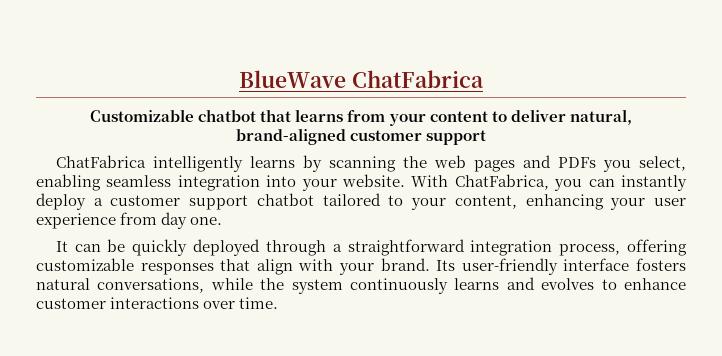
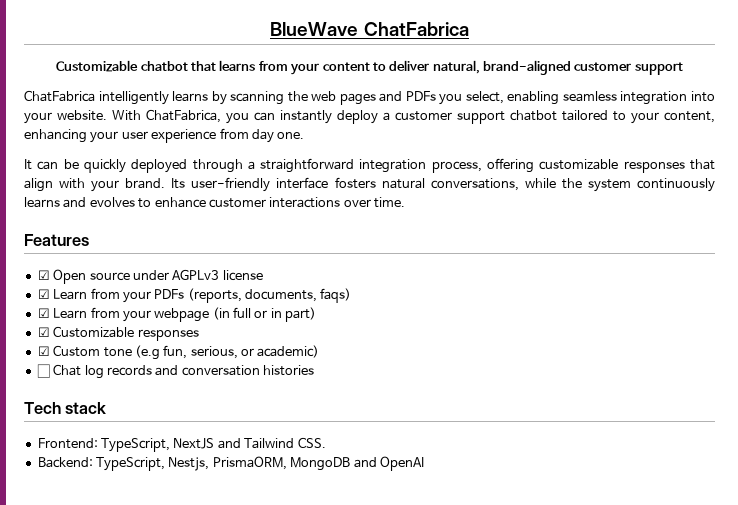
+ Features
+ ☑ Open source under AGPLv3 license
+ ☑ Learn from your PDFs (reports, documents, faqs)
+ ☑ Learn from your webpage (in full or in part)
+ ☑ Customizable responses
+ ☑ Custom tone (e.g fun, serious, or academic)
+ ☐ Chat log records and conversation histories
+ Tech stack
+ Frontend: TypeScript, NextJS and Tailwind CSS.
+ Backend: TypeScript, Nestjs, PrismaORM, MongoDB and OpenAI

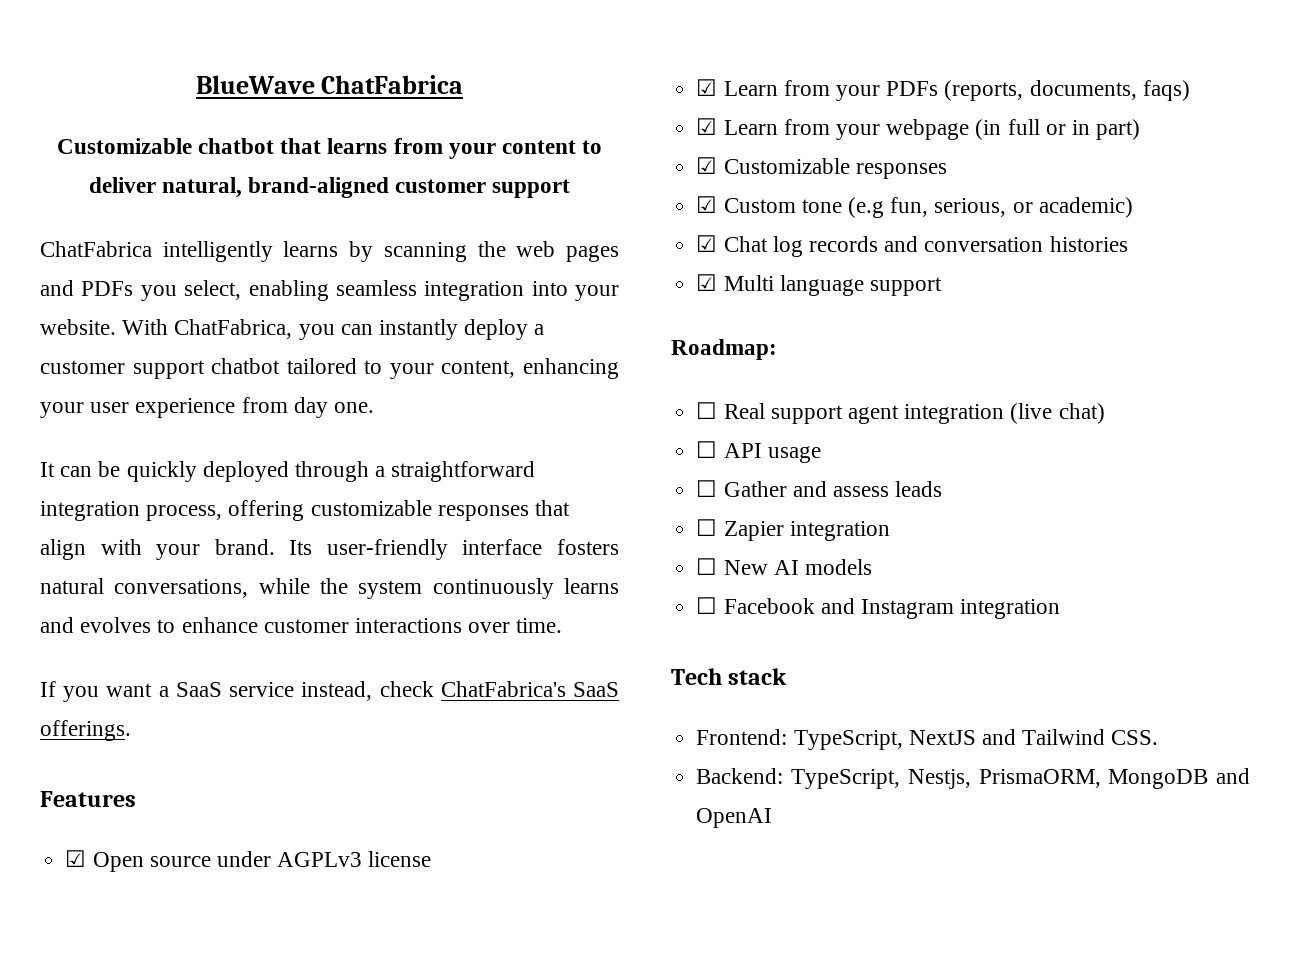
+ If you want a SaaS service instead, check ChatFabrica's SaaS offerings.
- ☐ Chat log records and conversation histories
+ ☑ Chat log records and conversation histories
+ ☑ Multi language support
+ Roadmap:
+ ☐ Real support agent integration (live chat)
+ ☐ API usage
+ ☐ Gather and assess leads
+ ☐ Zapier integration
+ ☐ New AI models
+ ☐ Facebook and Instagram integration

